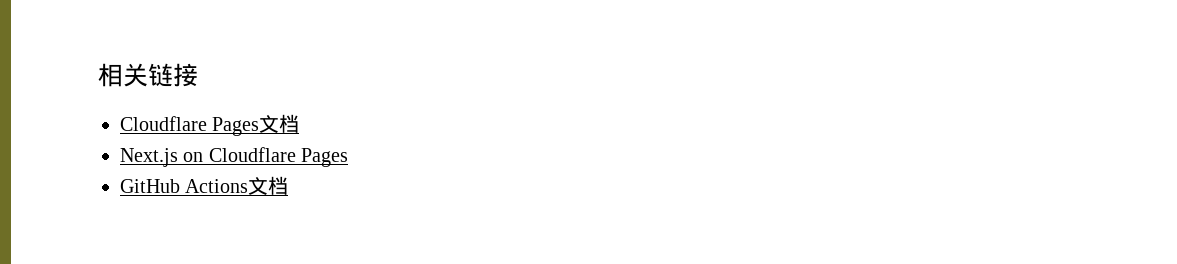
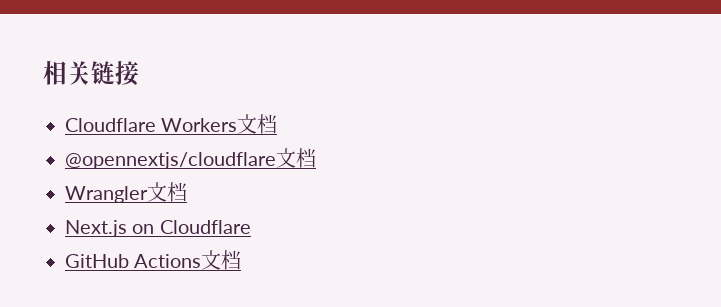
- Cloudflare Pages文档
+ Cloudflare Workers文档
+ @opennextjs/cloudflare文档
+ Wrangler文档
- Next.js on Cloudflare Pages
+ Next.js on Cloudflare

